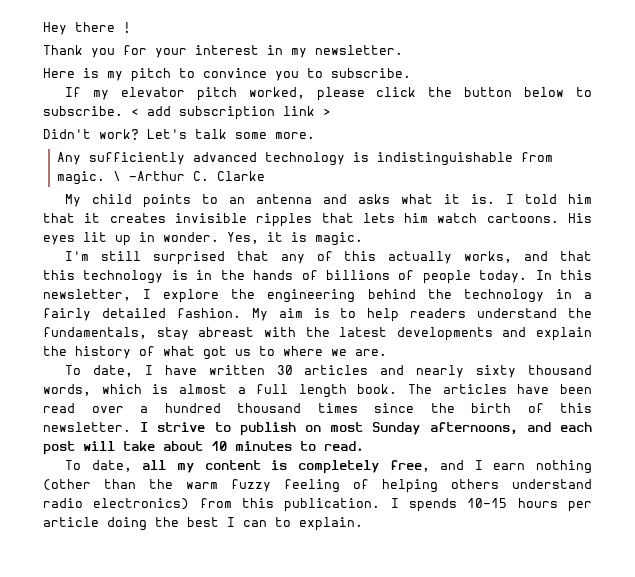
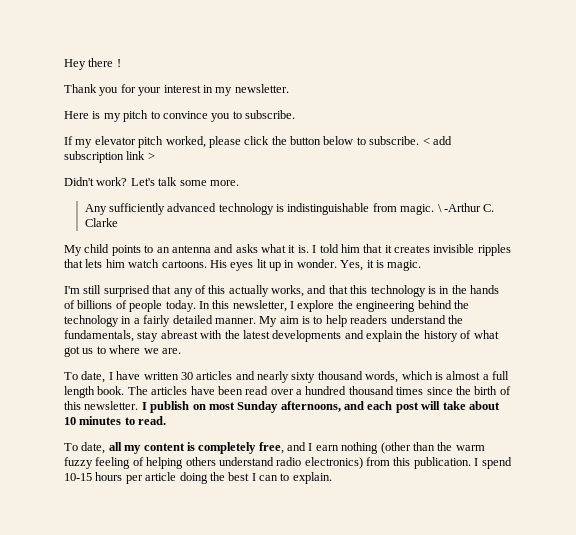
- In this newsletter, I explore the engineering behind the technology in a fairly detailed fashion.
+ In this newsletter, I explore the engineering behind the technology in a fairly detailed manner.
- I strive to publish on most Sunday afternoons, and each post will take about 10 minutes to read.
+ I publish on most Sunday afternoons, and each post will take about 10 minutes to read.
- I spends 10-15 hours per article doing the best I can to explain.
+ I spend 10-15 hours per article doing the best I can to explain.

